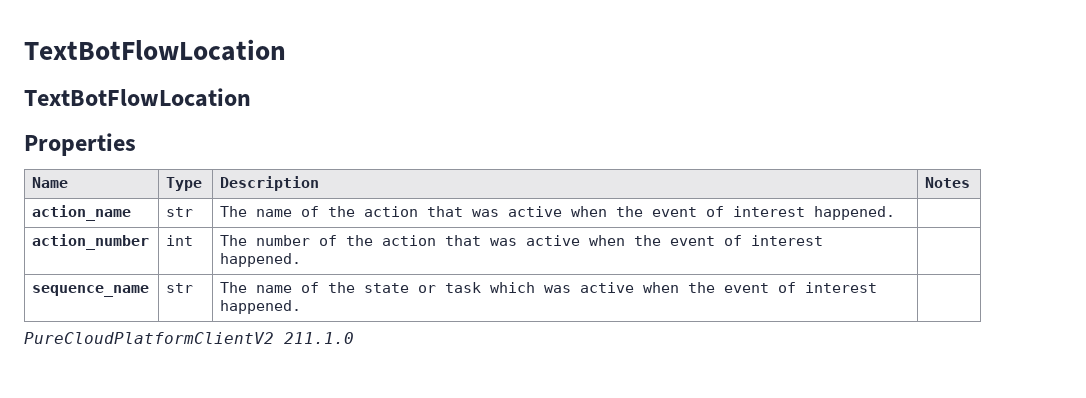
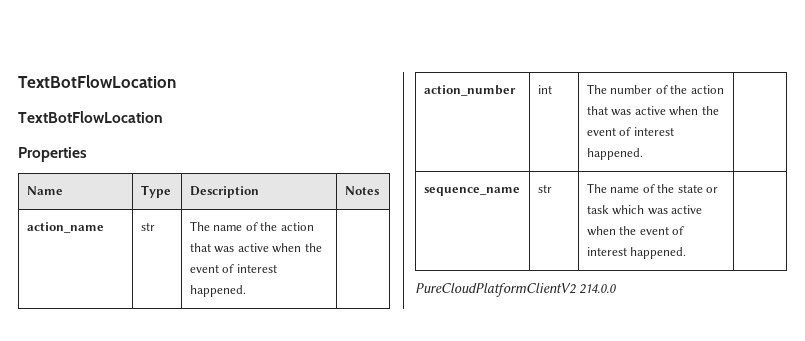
- PureCloudPlatformClientV2 211.1.0
+ PureCloudPlatformClientV2 214.0.0

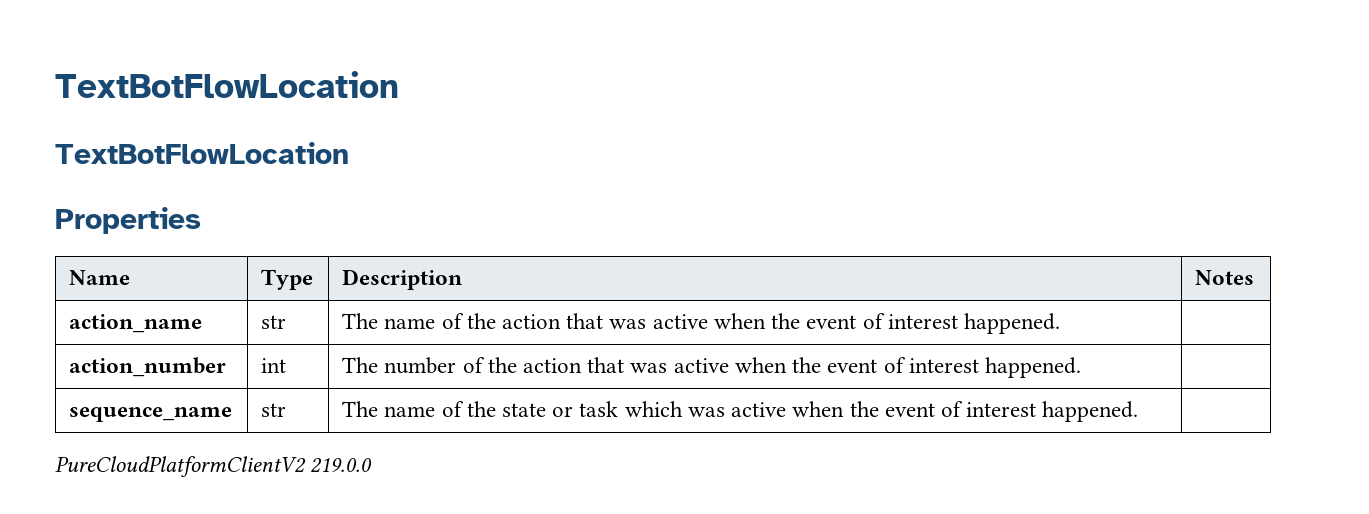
- PureCloudPlatformClientV2 214.0.0
+ PureCloudPlatformClientV2 219.0.0

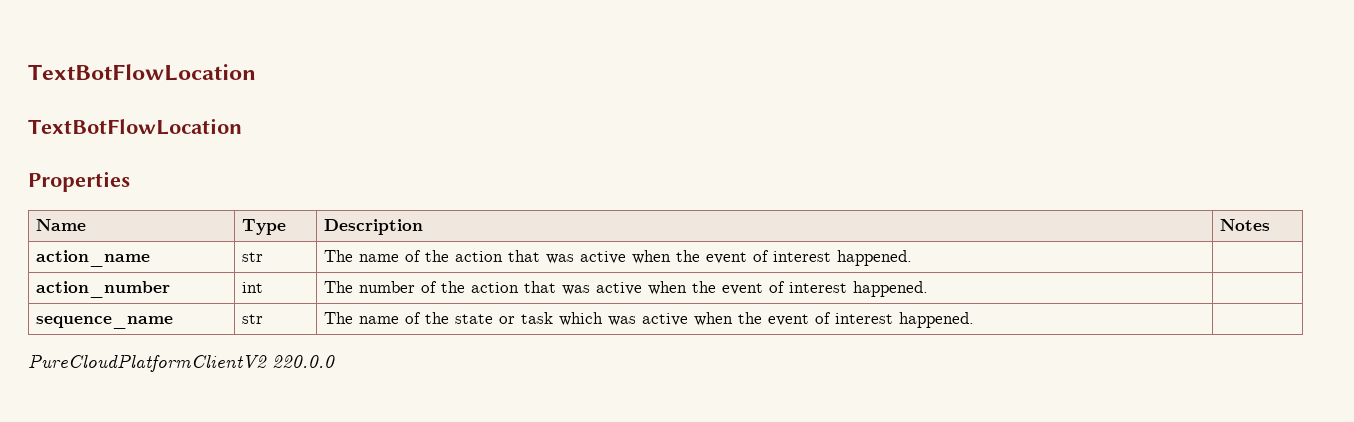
- PureCloudPlatformClientV2 219.0.0
+ PureCloudPlatformClientV2 220.0.0

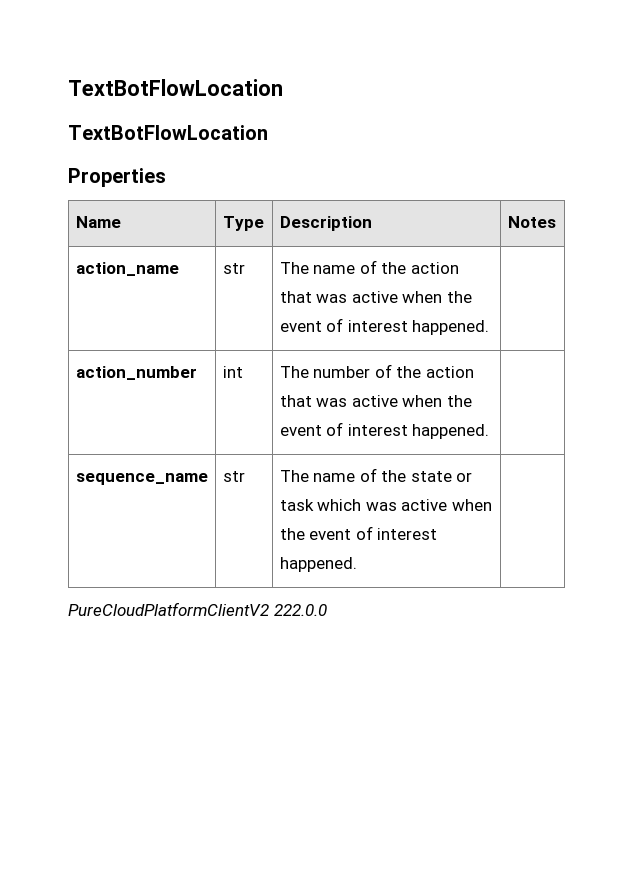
- PureCloudPlatformClientV2 220.0.0
+ PureCloudPlatformClientV2 222.0.0

